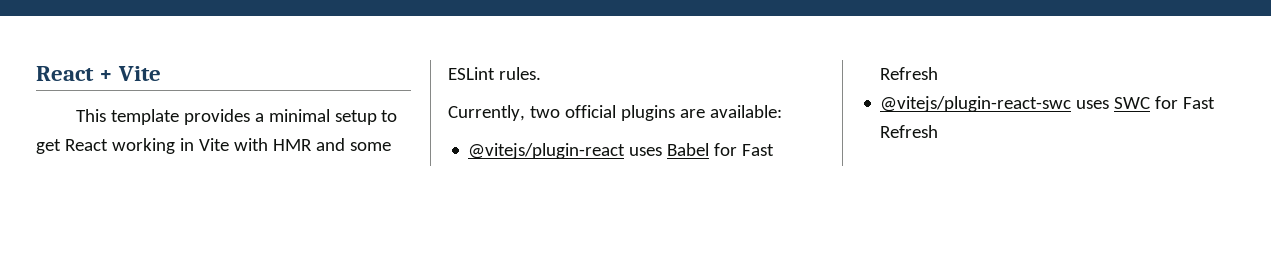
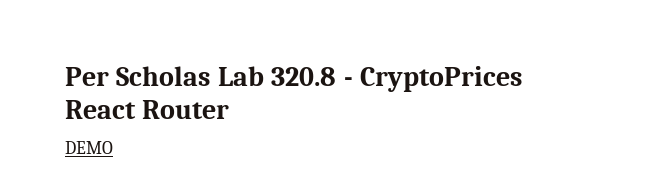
- React + Vite
- This template provides a minimal setup to get React working in Vite with HMR and some ESLint rules.
- Currently, two official plugins are available:
- @vitejs/plugin-react uses Babel for Fast Refresh
- @vitejs/plugin-react-swc uses SWC for Fast Refresh
+ Per Scholas Lab 320.8 - CryptoPrices React Router
+ DEMO

